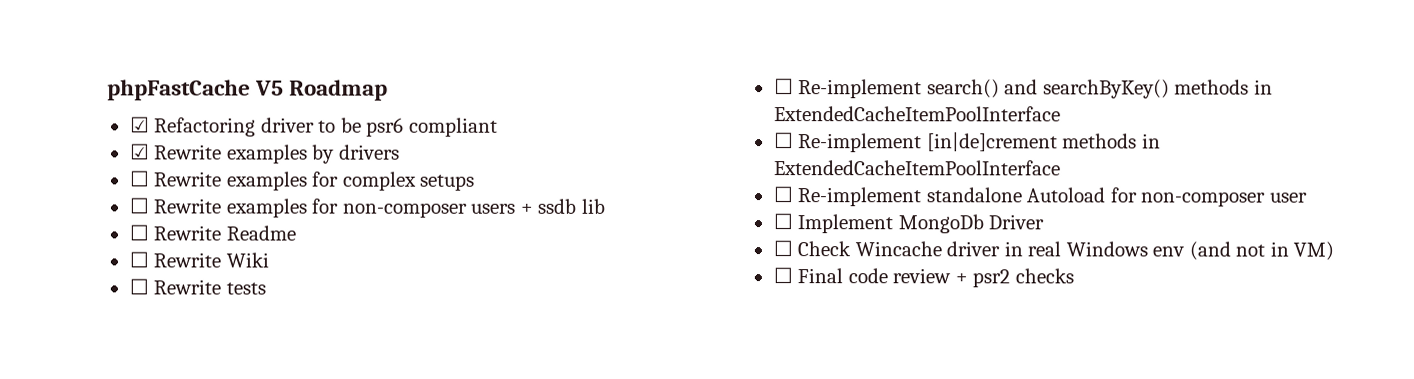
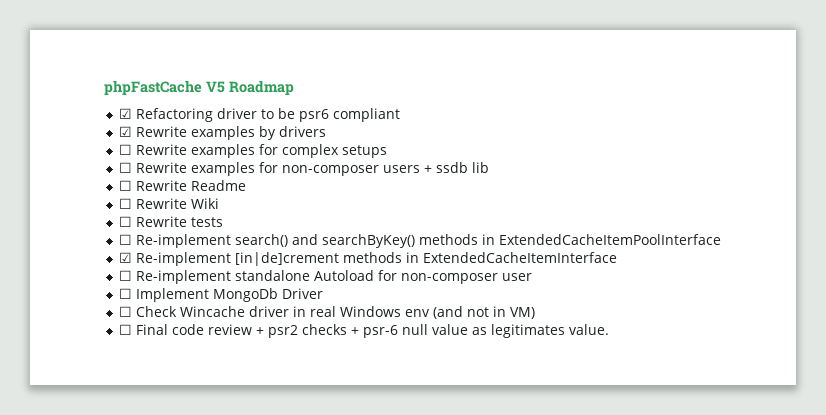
- ☐ Re-implement [in|de]crement methods in ExtendedCacheItemPoolInterface
+ ☑ Re-implement [in|de]crement methods in ExtendedCacheItemInterface
- ☐ Final code review + psr2 checks
+ ☐ Final code review + psr2 checks + psr-6 null value as legitimates value.

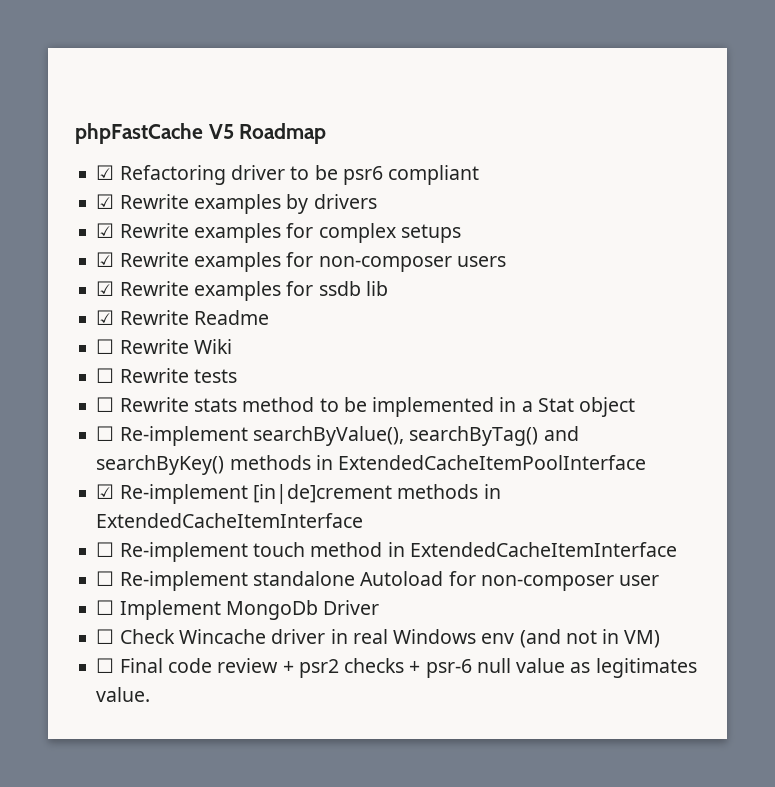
- ☐ Rewrite examples for complex setups
+ ☑ Rewrite examples for complex setups
- ☐ Rewrite examples for non-composer users + ssdb lib
+ ☑ Rewrite examples for non-composer users
+ ☑ Rewrite examples for ssdb lib
- ☐ Rewrite Readme
+ ☑ Rewrite Readme
- ☐ Re-implement search() and searchByKey() methods in ExtendedCacheItemPoolInterface
+ ☐ Rewrite stats method to be implemented in a Stat object
+ ☐ Re-implement searchByValue(), searchByTag() and searchByKey() methods in ExtendedCacheItemPoolInterface
+ ☐ Re-implement touch method in ExtendedCacheItemInterface

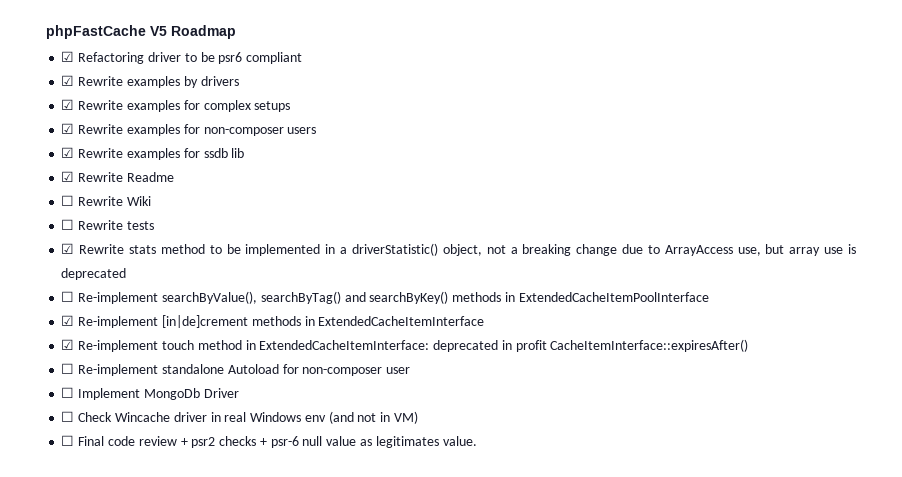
- ☐ Rewrite stats method to be implemented in a Stat object
+ ☑ Rewrite stats method to be implemented in a driverStatistic() object, not a breaking change due to ArrayAccess use, but array use is deprecated
- ☐ Re-implement touch method in ExtendedCacheItemInterface
+ ☑ Re-implement touch method in ExtendedCacheItemInterface: deprecated in profit CacheItemInterface::expiresAfter()

